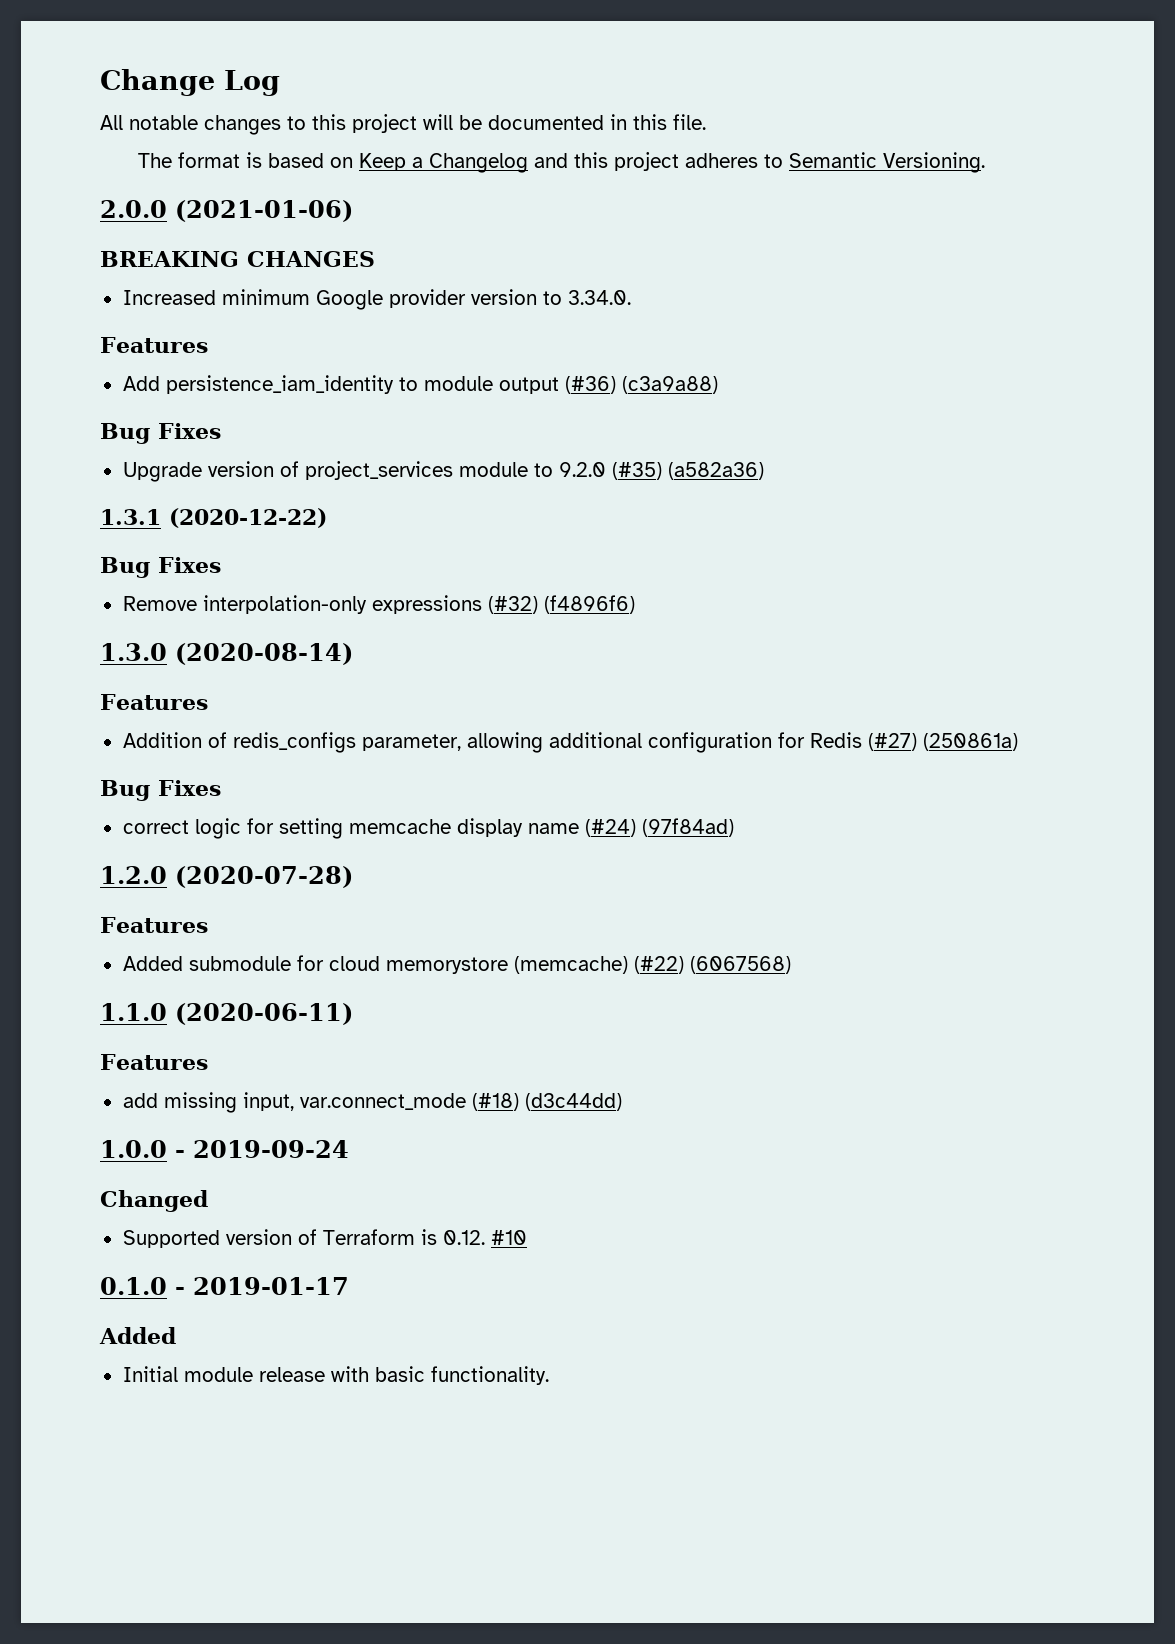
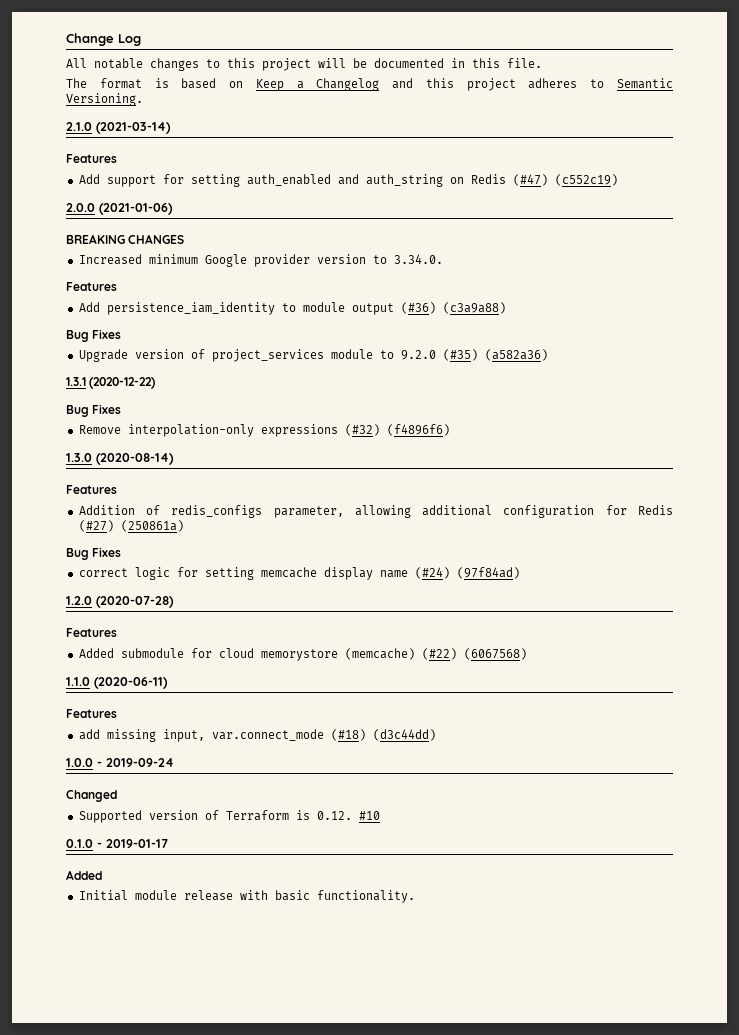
+ 2.1.0 (2021-03-14)
+ Features
+ Add support for setting auth_enabled and auth_string on Redis (#47) (c552c19)

